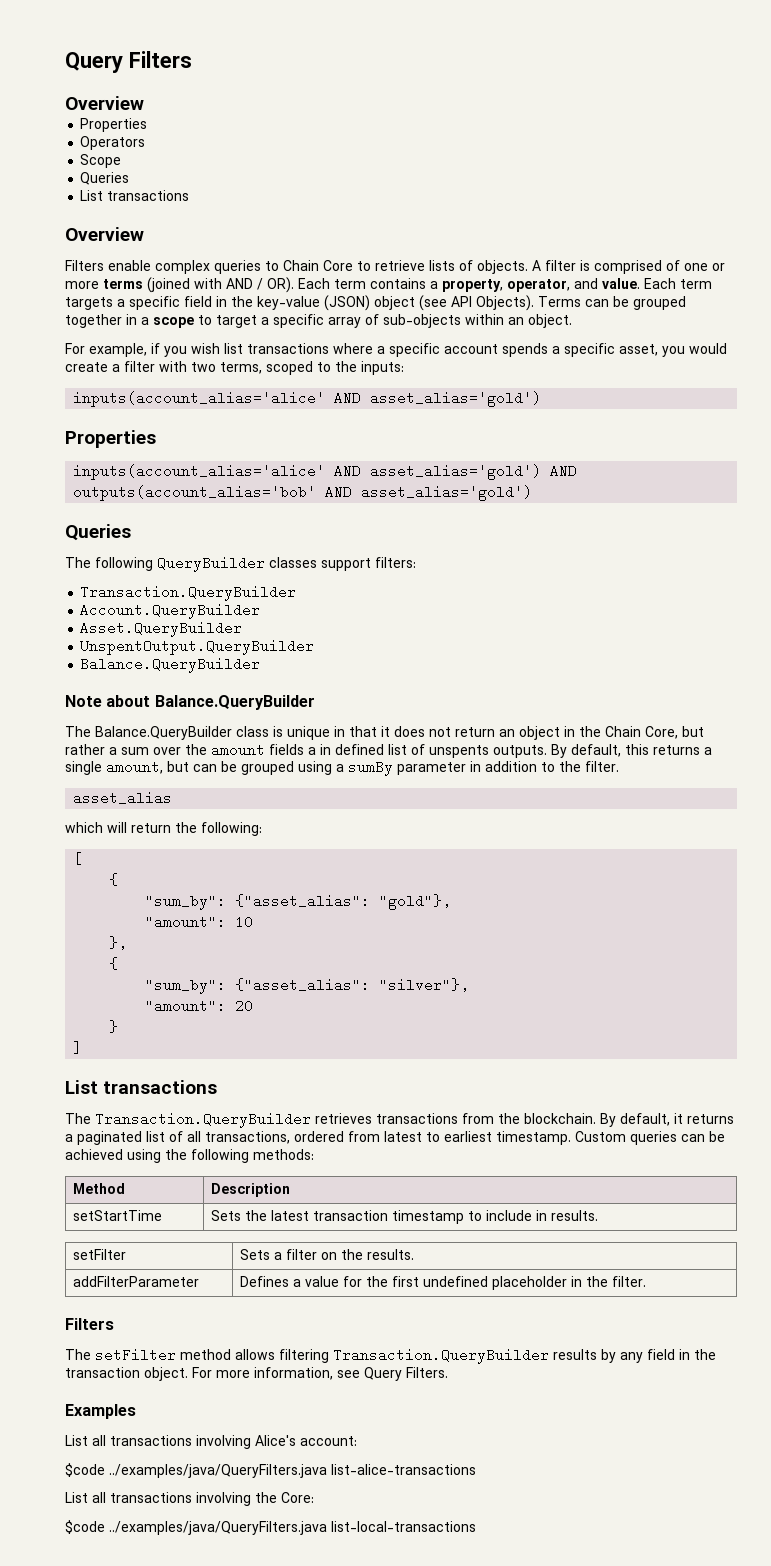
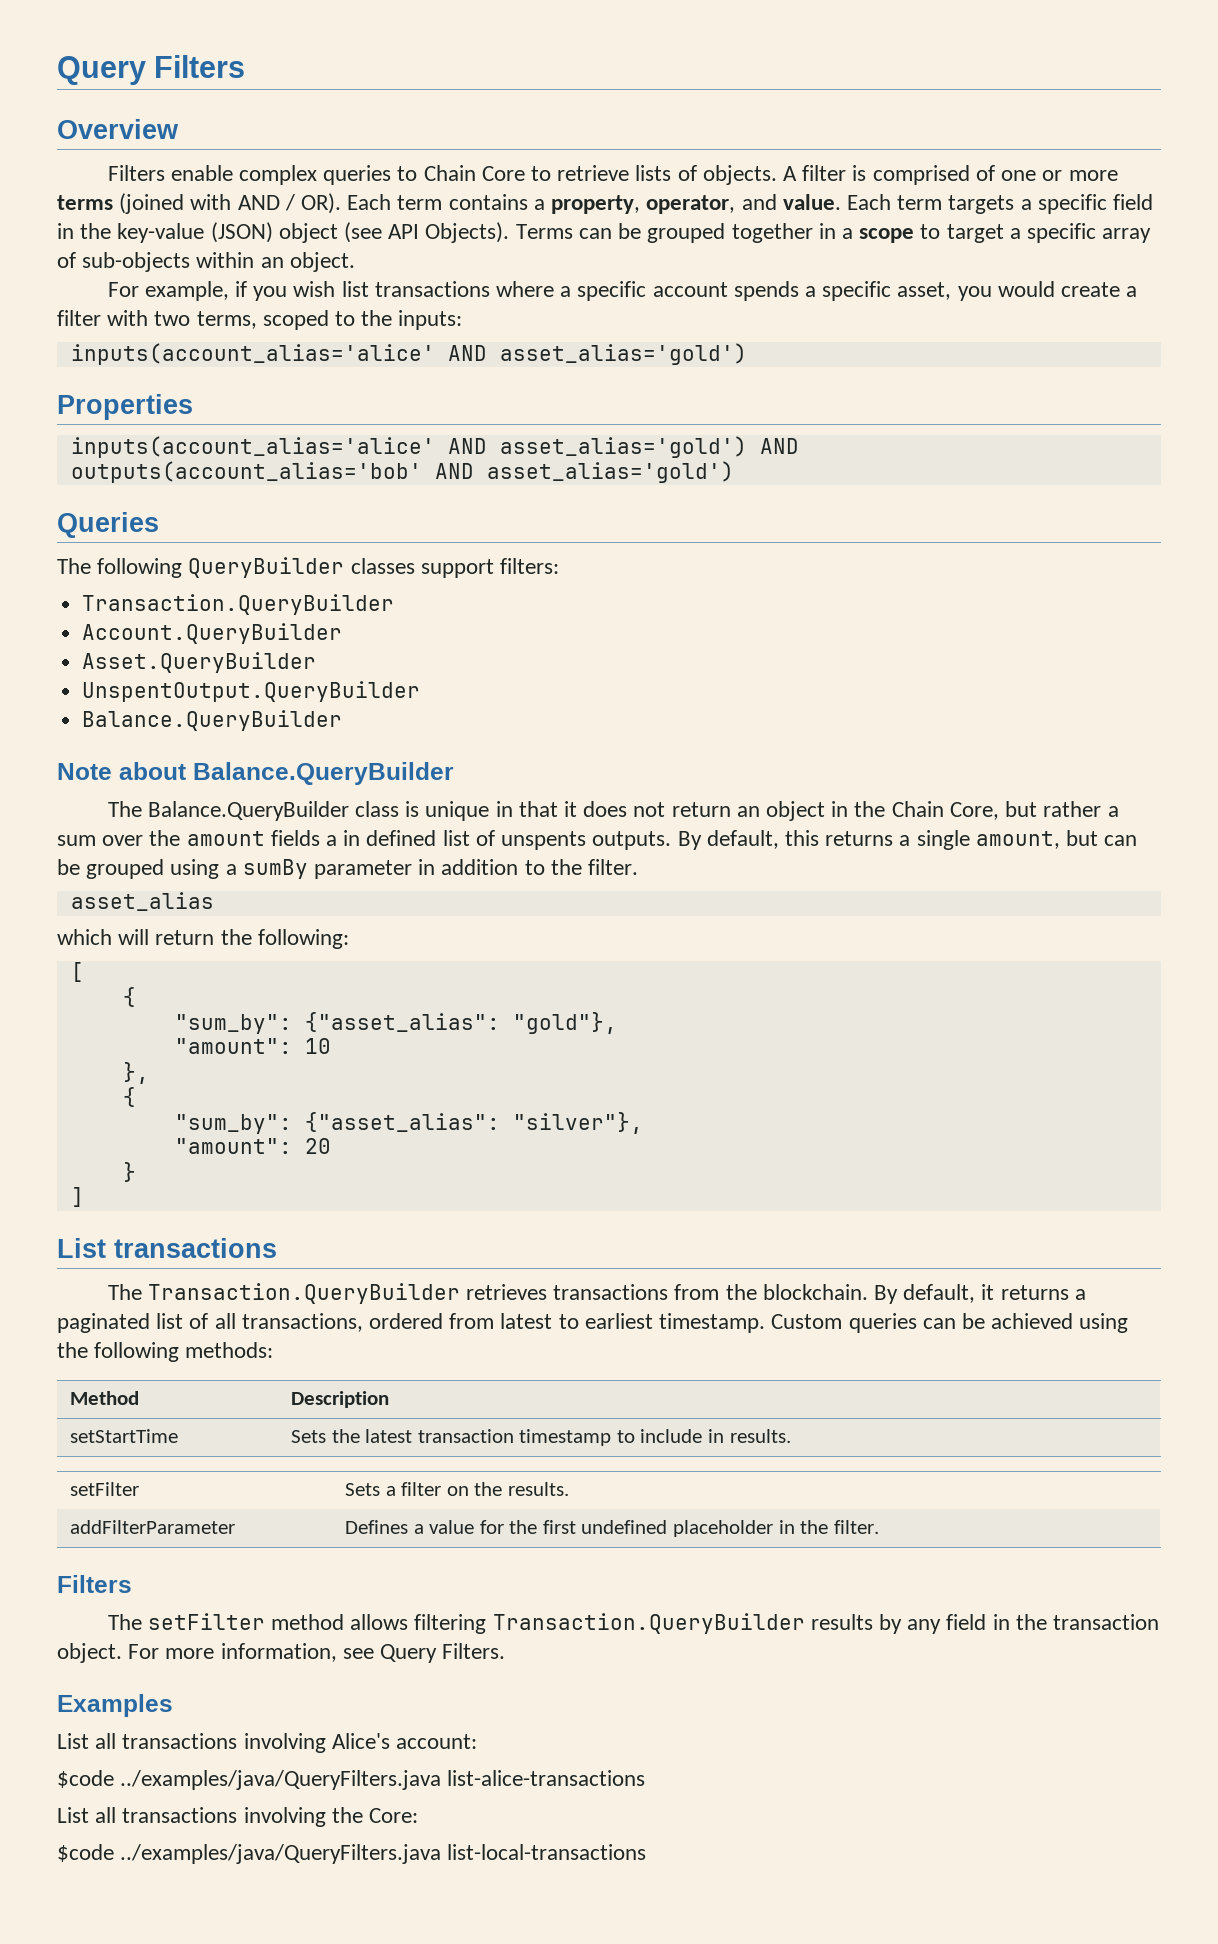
  Query Filters
- Overview
- Properties
- Operators
- Scope
- Queries
- List transactions

